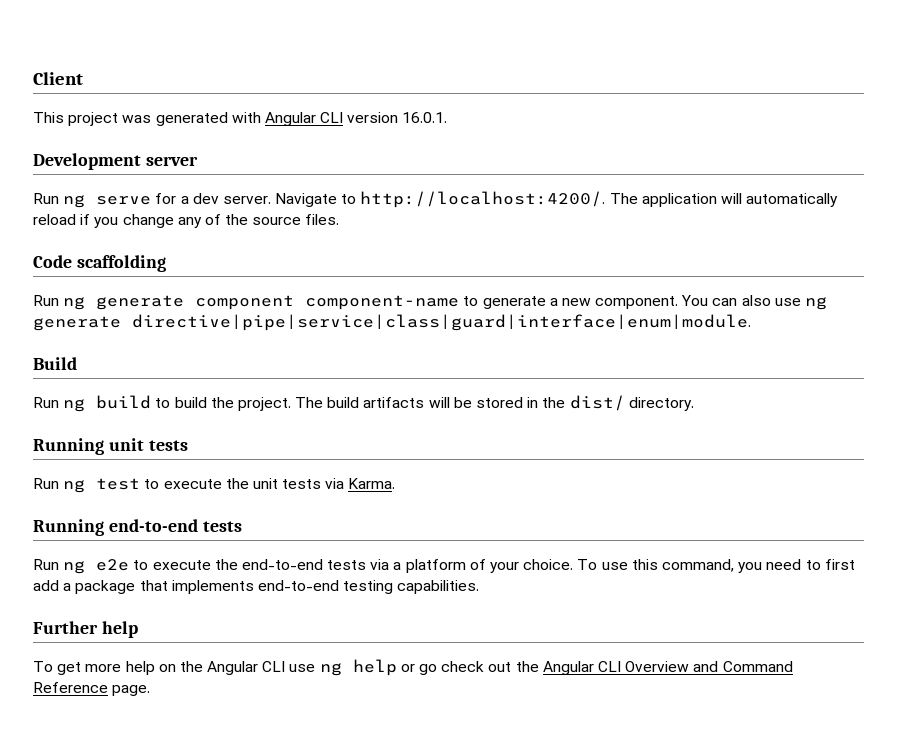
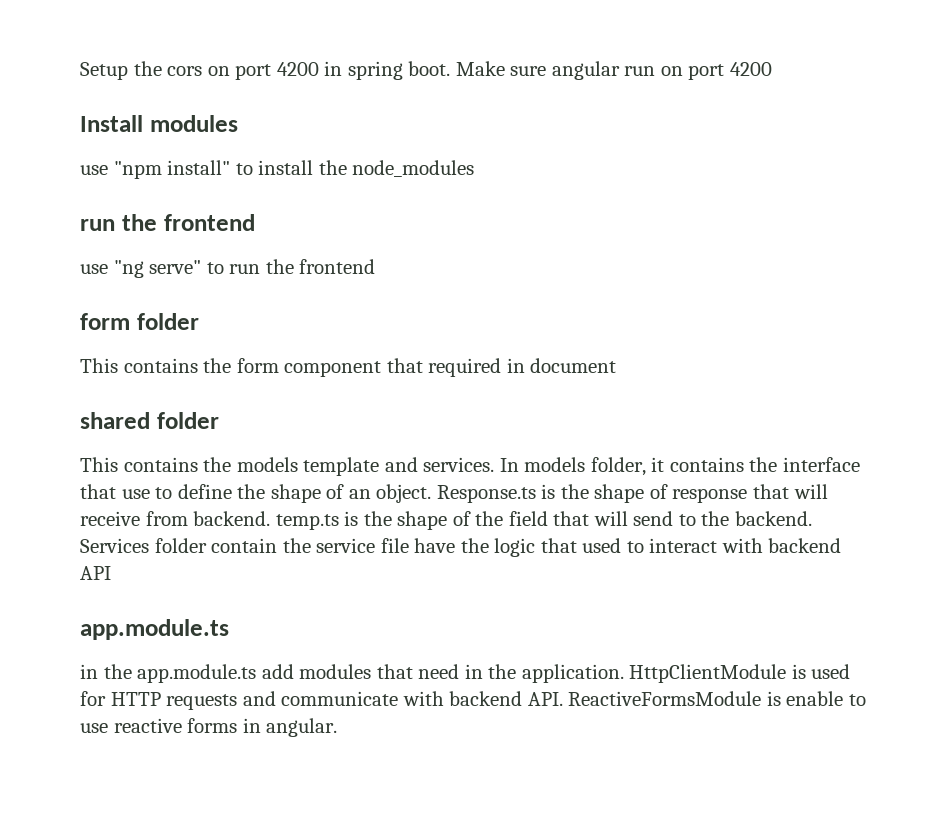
- Client
- This project was generated with Angular CLI version 16.0.1.
- Development server
- Run ng serve for a dev server. Navigate to http://localhost:4200/. The application will automatically reload if you change any of the source files.
- Code scaffolding
- Run ng generate component component-name to generate a new component. You can also use ng generate directive|pipe|service|class|guard|interface|enum|module.
- Build
- Run ng build to build the project. The build artifacts will be stored in the dist/ directory.
- Running unit tests
- Run ng test to execute the unit tests via Karma.
- Running end-to-end tests
- Run ng e2e to execute the end-to-end tests via a platform of your choice. To use this command, you need to first add a package that implements end-to-end testing capabilities.
- Further help
- To get more help on the Angular CLI use ng help or go check out the Angular CLI Overview and Command Reference page.
+ Setup the cors on port 4200 in spring boot. Make sure angular run on port 4200
+ Install modules
+ use "npm install" to install the node_modules
+ run the frontend
+ use "ng serve" to run the frontend
+ form folder
+ This contains the form component that required in document
+ shared folder
+ This contains the models template and services. In models folder, it contains the interface that use to define the shape of an object. Response.ts is the shape of response that will receive from backend. temp.ts is the shape of the field that will send to the backend. Services folder contain the service file have the logic that used to interact with backend API
+ app.module.ts
+ in the app.module.ts add modules that need in the application. HttpClientModule is used for HTTP requests and communicate with backend API. ReactiveFormsModule is enable to use reactive forms in angular.

